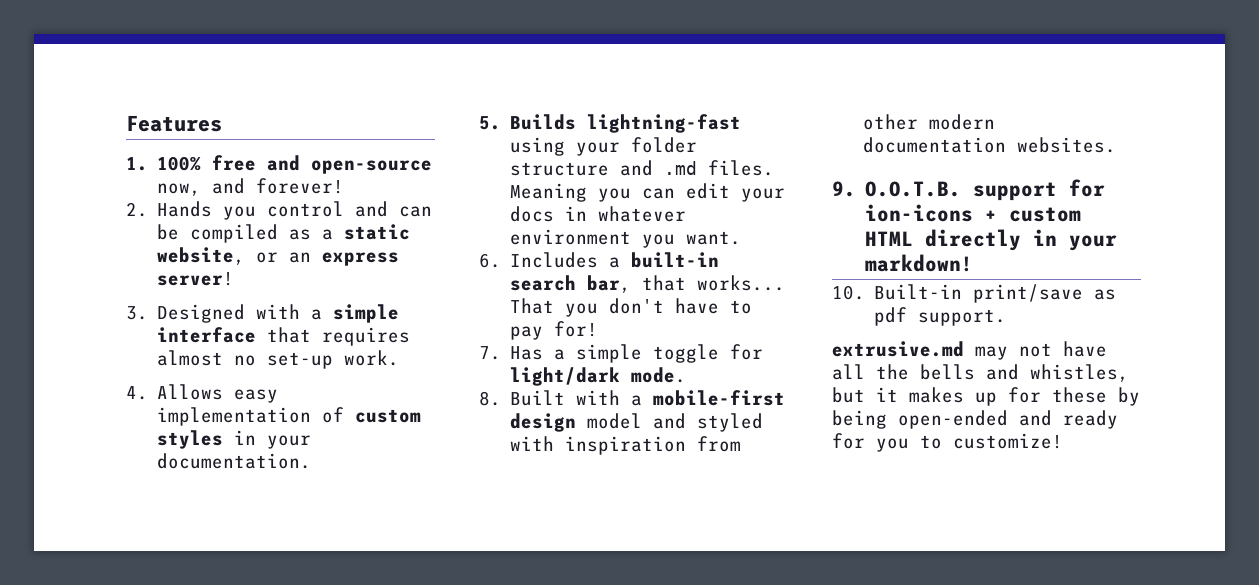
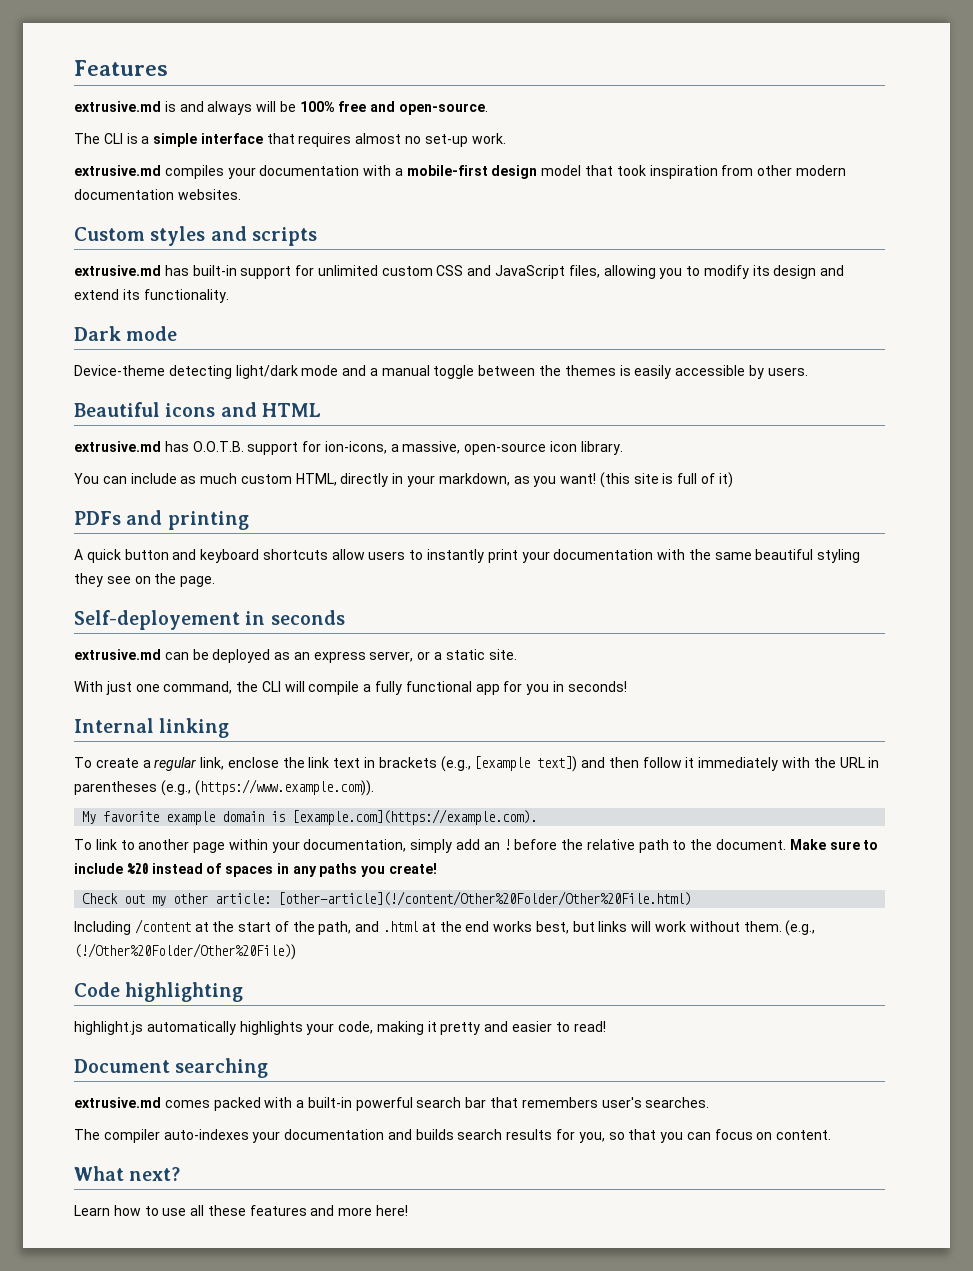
- 1. 100% free and open-source now, and forever!
- 2. Hands you control and can be compiled as a static website, or an express server!
- 3. Designed with a simple interface that requires almost no set-up work.
+ extrusive.md is and always will be 100% free and open-source.
+ The CLI is a simple interface that requires almost no set-up work.
- 4. Allows easy implementation of custom styles in your documentation.
- 5. Builds lightning-fast using your folder structure and .md files. Meaning you can edit your docs in whatever environment you want.
- 6. Includes a built-in search bar, that works... That you don't have to pay for!
- 7. Has a simple toggle for light/dark mode.
- 8. Built with a mobile-first design model and styled with inspiration from other modern documentation websites.
+ extrusive.md compiles your documentation with a mobile-first design model that took inspiration from other modern documentation websites.
- 9. O.O.T.B. support for ion-icons + custom HTML directly in your markdown!
- 10. Built-in print/save as pdf support.
- extrusive.md may not have all the bells and whistles, but it makes up for these by being open-ended and ready for you to customize!
+ Custom styles and scripts
+ extrusive.md has built-in support for unlimited custom CSS and JavaScript files, allowing you to modify its design and extend its functionality.
+ Dark mode
+ Device-theme detecting light/dark mode and a manual toggle between the themes is easily accessible by users.
+ Beautiful icons and HTML
+ extrusive.md has O.O.T.B. support for ion-icons, a massive, open-source icon library.
+ You can include as much custom HTML, directly in your markdown, as you want! (this site is full of it)
+ PDFs and printing
+ A quick button and keyboard shortcuts allow users to instantly print your documentation with the same beautiful styling they see on the page.
+ Self-deployement in seconds
+ extrusive.md can be deployed as an express server, or a static site.
+ With just one command, the CLI will compile a fully functional app for you in seconds!
+ Internal linking
+ To create a regular link, enclose the link text in brackets (e.g., [example text]) and then follow it immediately with the URL in parentheses (e.g., (https://www.example.com)).
+ My favorite example domain is [example.com](https://example.com).
+ To link to another page within your documentation, simply add an ! before the relative path to the document. Make sure to include %20 instead of spaces in any paths you create!
+ Check out my other article: [other-article](!/content/Other%20Folder/Other%20File.html)
+ Including /content at the start of the path, and .html at the end works best, but links will work without them. (e.g., (!/Other%20Folder/Other%20File))
+ Code highlighting
+ highlight.js automatically highlights your code, making it pretty and easier to read!
+ Document searching
+ extrusive.md comes packed with a built-in powerful search bar that remembers user's searches.
+ The compiler auto-indexes your documentation and builds search results for you, so that you can focus on content.
+ What next?
+ Learn how to use all these features and more here!

